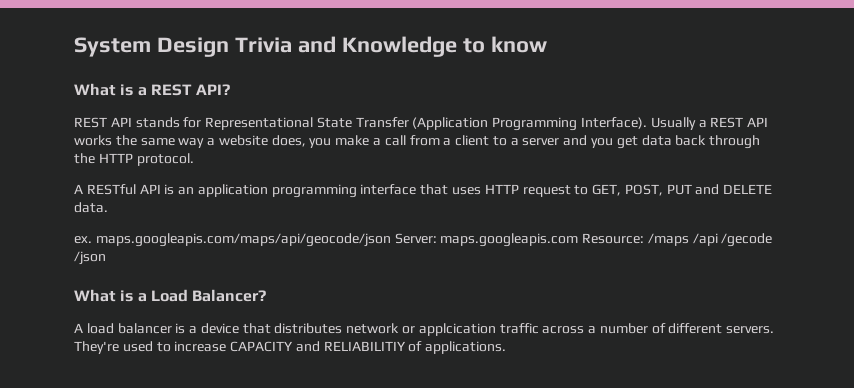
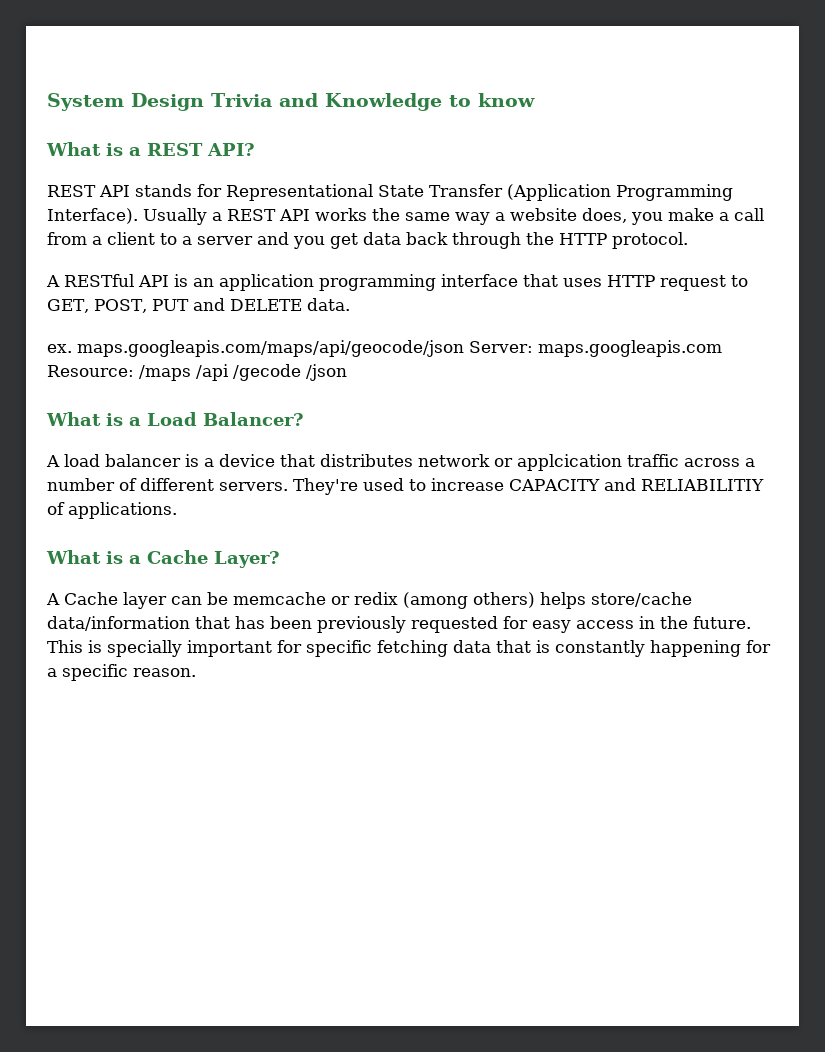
+ What is a Cache Layer?
+ A Cache layer can be memcache or redix (among others) helps store/cache data/information that has been previously requested for easy access in the future. This is specially important for specific fetching data that is constantly happening for a specific reason.

